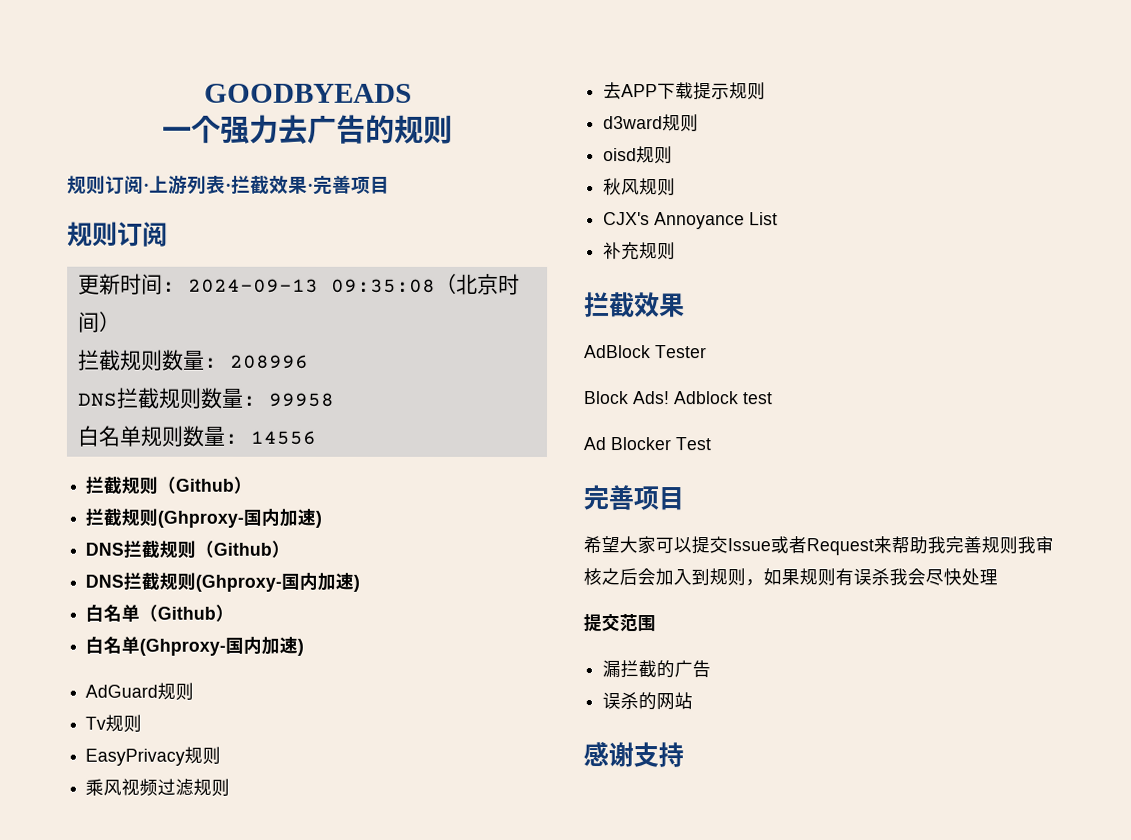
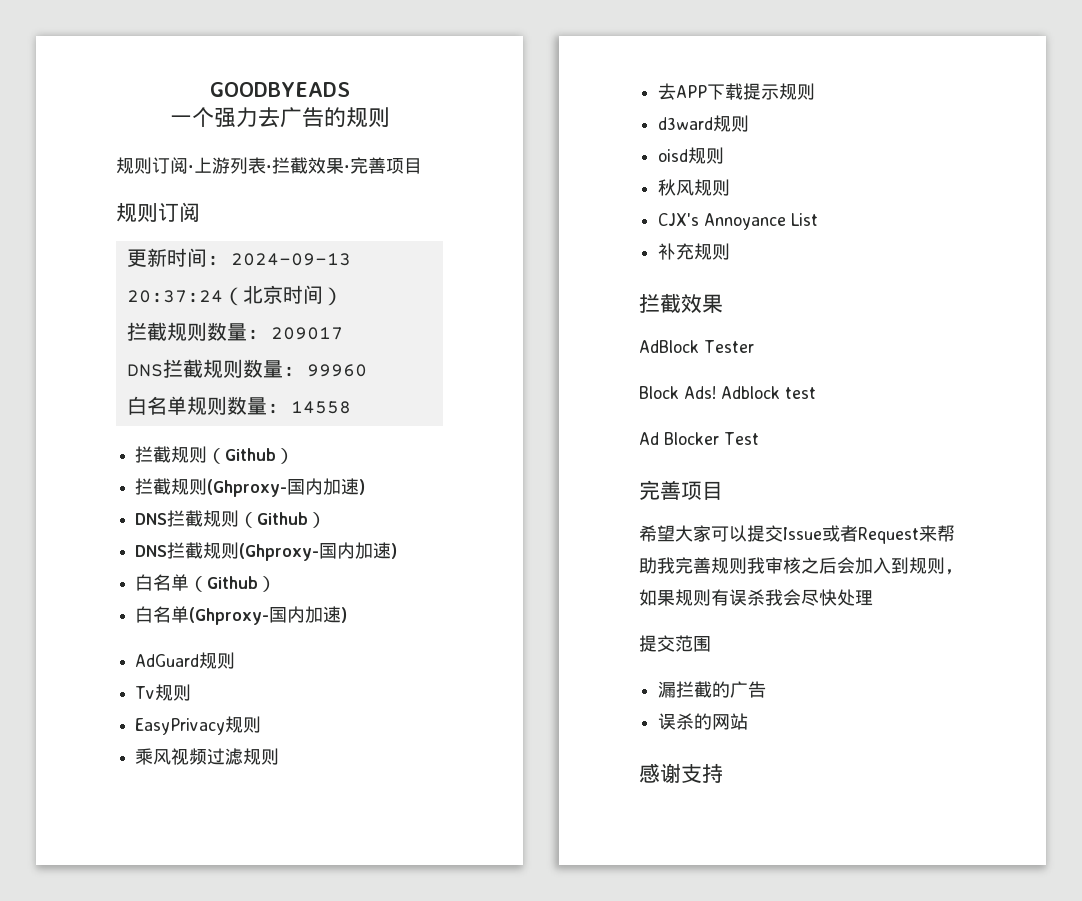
- 更新时间: 2024-09-13 09:35:08（北京时间）
+ 更新时间: 2024-09-13 20:37:24（北京时间）
- 拦截规则数量: 208996
+ 拦截规则数量: 209017
- DNS拦截规则数量: 99958
+ DNS拦截规则数量: 99960
- 白名单规则数量: 14556
+ 白名单规则数量: 14558

